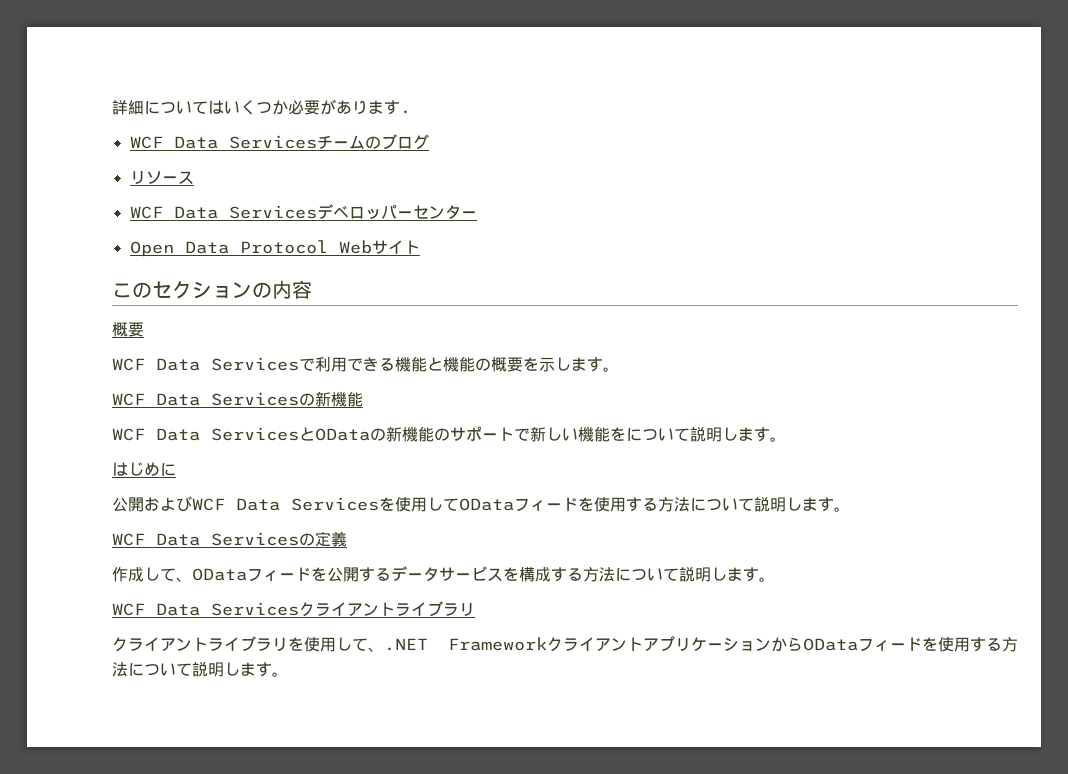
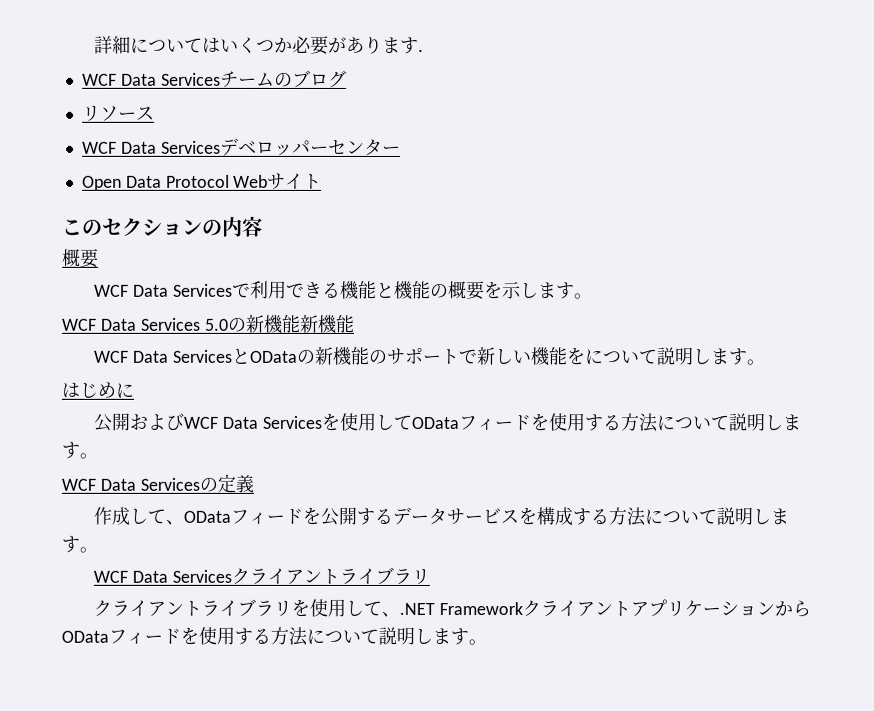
- WCF Data Servicesの新機能
+ WCF Data Services 5.0の新機能新機能

